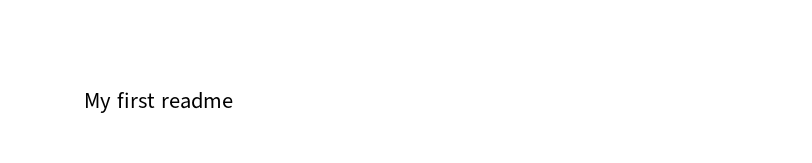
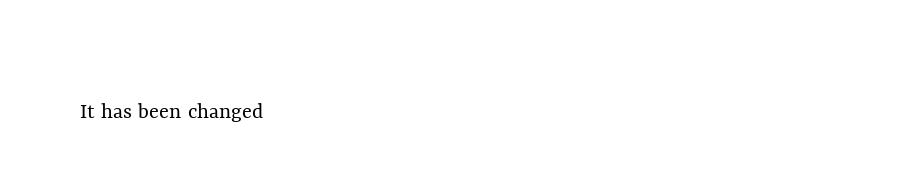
- My first readme
+ It has been changed

